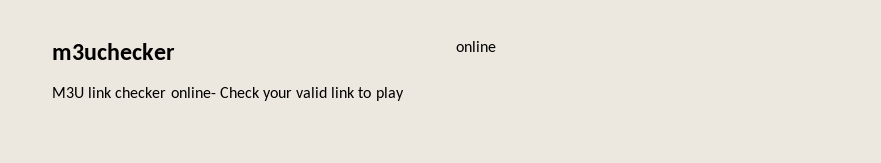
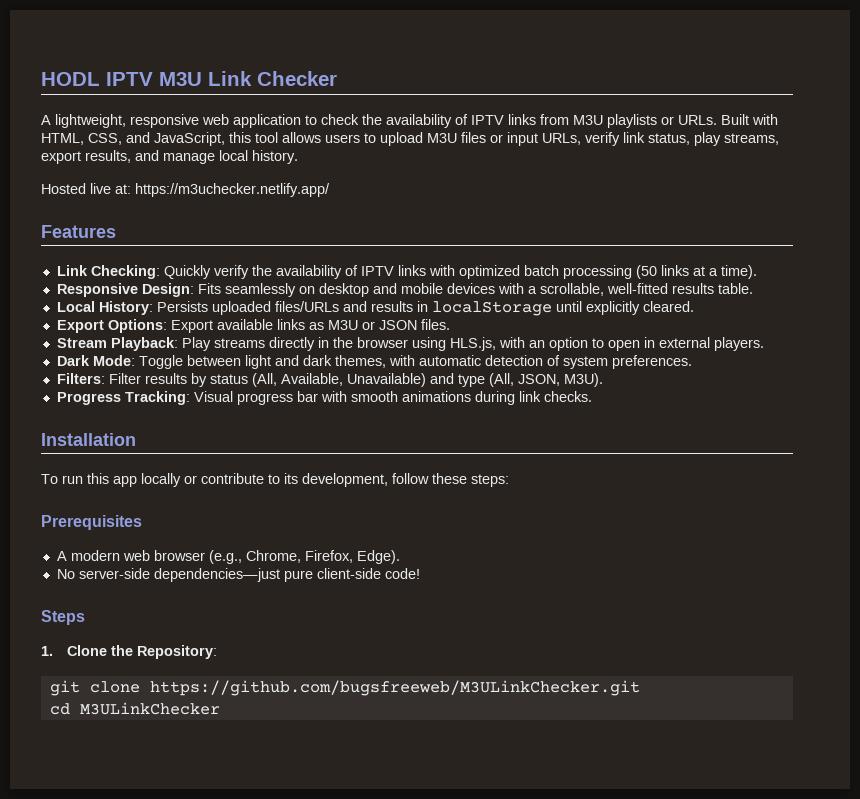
- m3uchecker
- M3U link checker online- Check your valid link to play online
+ HODL IPTV M3U Link Checker
+ A lightweight, responsive web application to check the availability of IPTV links from M3U playlists or URLs. Built with HTML, CSS, and JavaScript, this tool allows users to upload M3U files or input URLs, verify link status, play streams, export results, and manage local history.
+ Hosted live at: https://m3uchecker.netlify.app/
+ Features
+ Link Checking: Quickly verify the availability of IPTV links with optimized batch processing (50 links at a time).
+ Responsive Design: Fits seamlessly on desktop and mobile devices with a scrollable, well-fitted results table.
+ Local History: Persists uploaded files/URLs and results in localStorage until explicitly cleared.
+ Export Options: Export available links as M3U or JSON files.
+ Stream Playback: Play streams directly in the browser using HLS.js, with an option to open in external players.
+ Dark Mode: Toggle between light and dark themes, with automatic detection of system preferences.
+ Filters: Filter results by status (All, Available, Unavailable) and type (All, JSON, M3U).
+ Progress Tracking: Visual progress bar with smooth animations during link checks.
+ Installation
+ To run this app locally or contribute to its development, follow these steps:
+ Prerequisites
+ A modern web browser (e.g., Chrome, Firefox, Edge).
+ No server-side dependencies—just pure client-side code!
+ Steps
+ 1. Clone the Repository:
+ git clone https://github.com/bugsfreeweb/M3ULinkChecker.git
+ cd M3ULinkChecker

